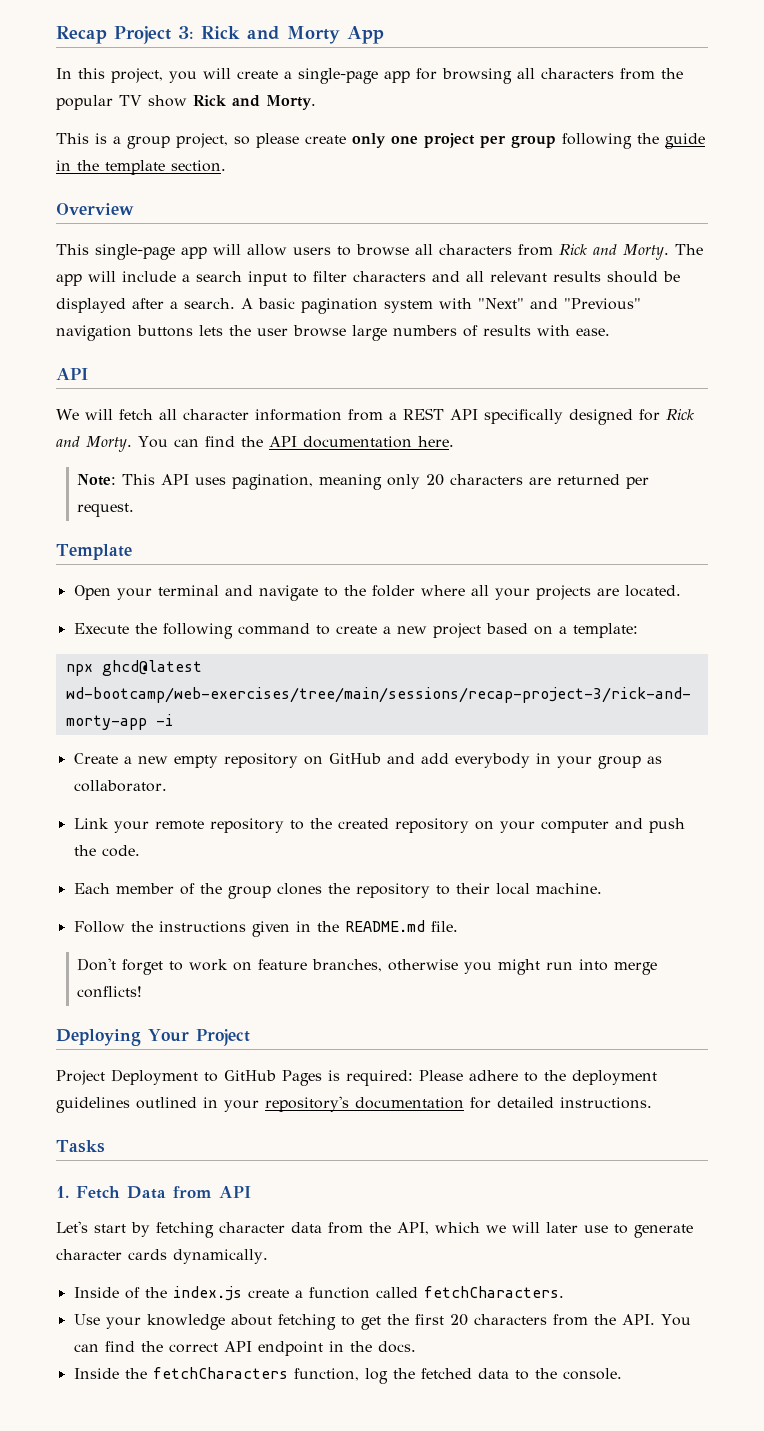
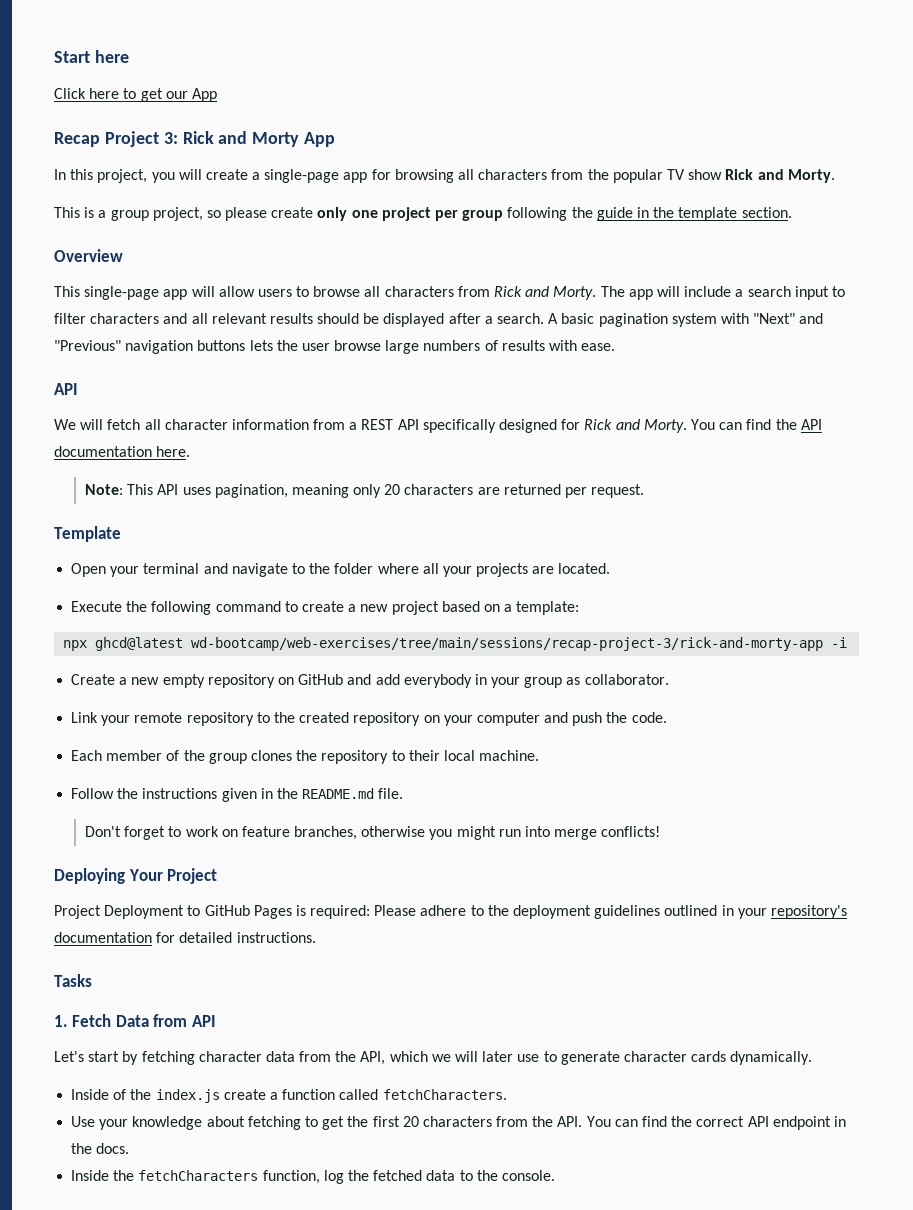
+ Start here
+ Click here to get our App

